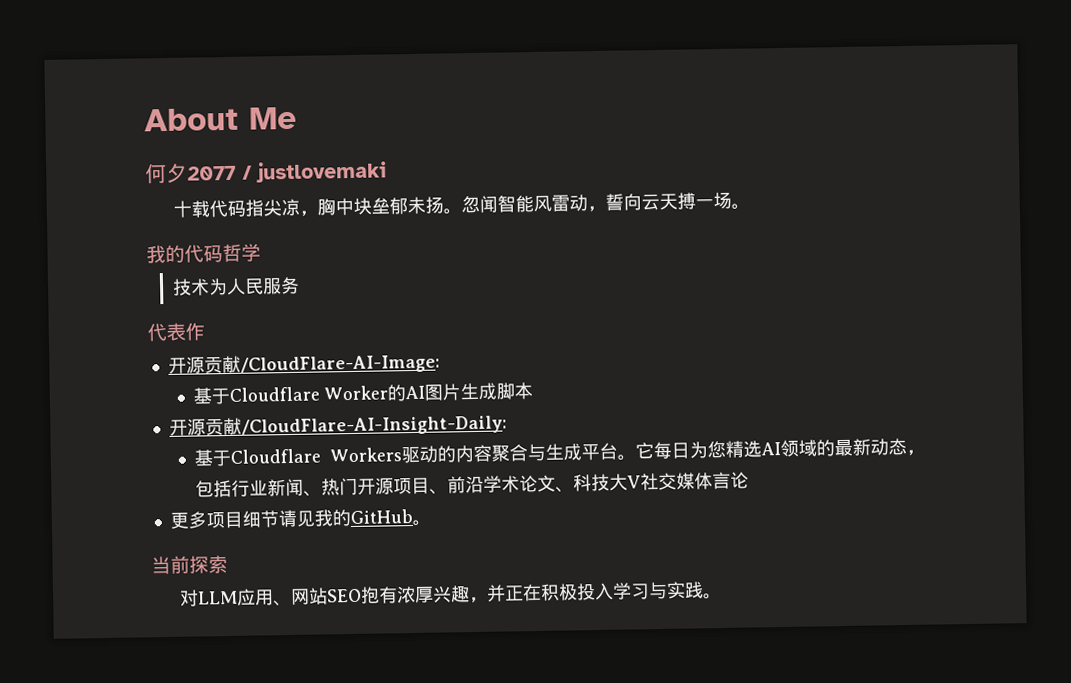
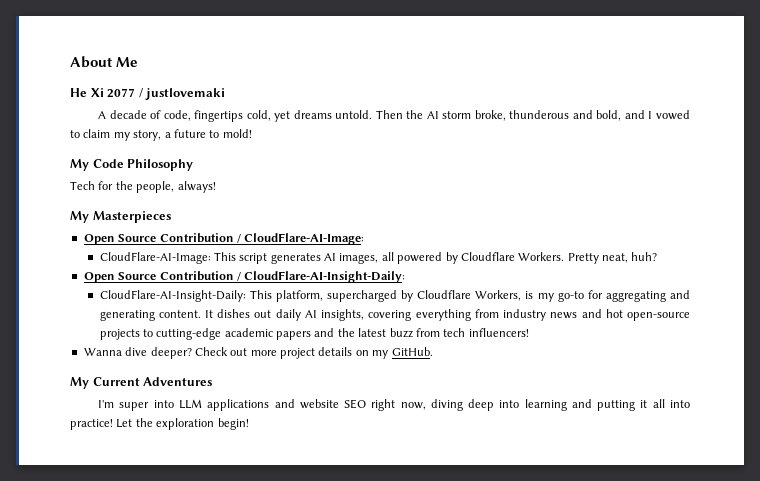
- 何夕2077 / justlovemaki
+ He Xi 2077 / justlovemaki
- 十载代码指尖凉，胸中块垒郁未扬。忽闻智能风雷动，誓向云天搏一场。
- 我的代码哲学
- 技术为人民服务
- 代表作
- 开源贡献/CloudFlare-AI-Image:
- 基于Cloudflare Worker的AI图片生成脚本
- 开源贡献/CloudFlare-AI-Insight-Daily:
- 基于Cloudflare Workers驱动的内容聚合与生成平台。它每日为您精选AI领域的最新动态，包括行业新闻、热门开源项目、前沿学术论文、科技大V社交媒体言论
- 更多项目细节请见我的GitHub。
- 当前探索
- 对LLM应用、网站SEO抱有浓厚兴趣，并正在积极投入学习与实践。
+ A decade of code, fingertips cold, yet dreams untold. Then the AI storm broke, thunderous and bold, and I vowed to claim my story, a future to mold!
+ My Code Philosophy
+ Tech for the people, always!
+ My Masterpieces
+ Open Source Contribution / CloudFlare-AI-Image:
+ CloudFlare-AI-Image: This script generates AI images, all powered by Cloudflare Workers. Pretty neat, huh?
+ Open Source Contribution / CloudFlare-AI-Insight-Daily:
+ CloudFlare-AI-Insight-Daily: This platform, supercharged by Cloudflare Workers, is my go-to for aggregating and generating content. It dishes out daily AI insights, covering everything from industry news and hot open-source projects to cutting-edge academic papers and the latest buzz from tech influencers!
+ Wanna dive deeper? Check out more project details on my GitHub.
+ My Current Adventures
+ I'm super into LLM applications and website SEO right now, diving deep into learning and putting it all into practice! Let the exploration begin!

